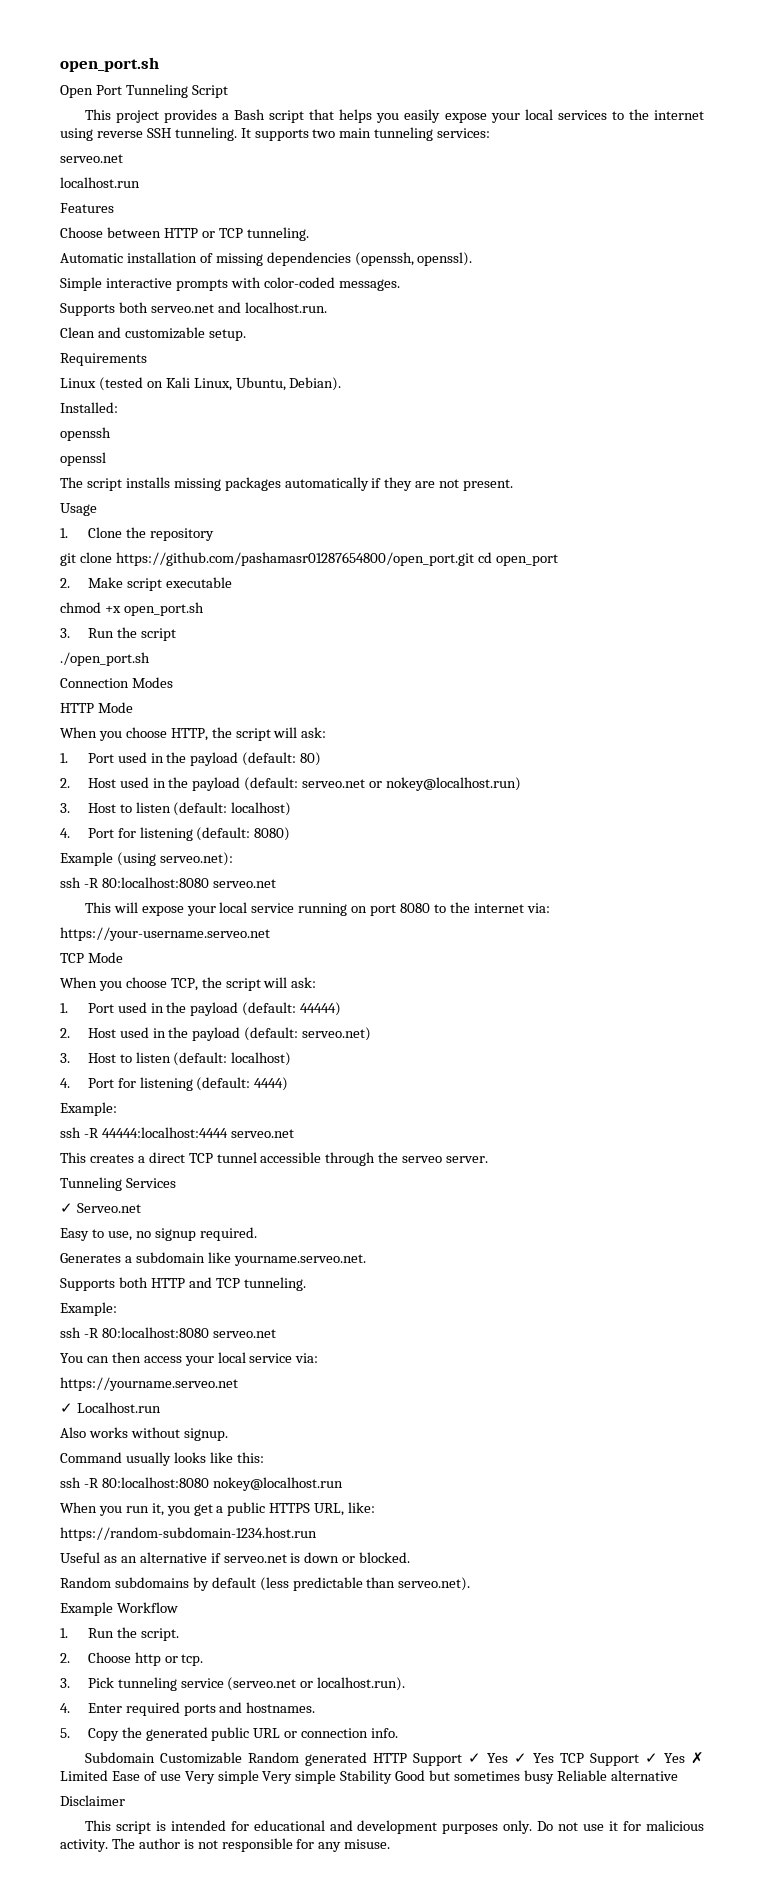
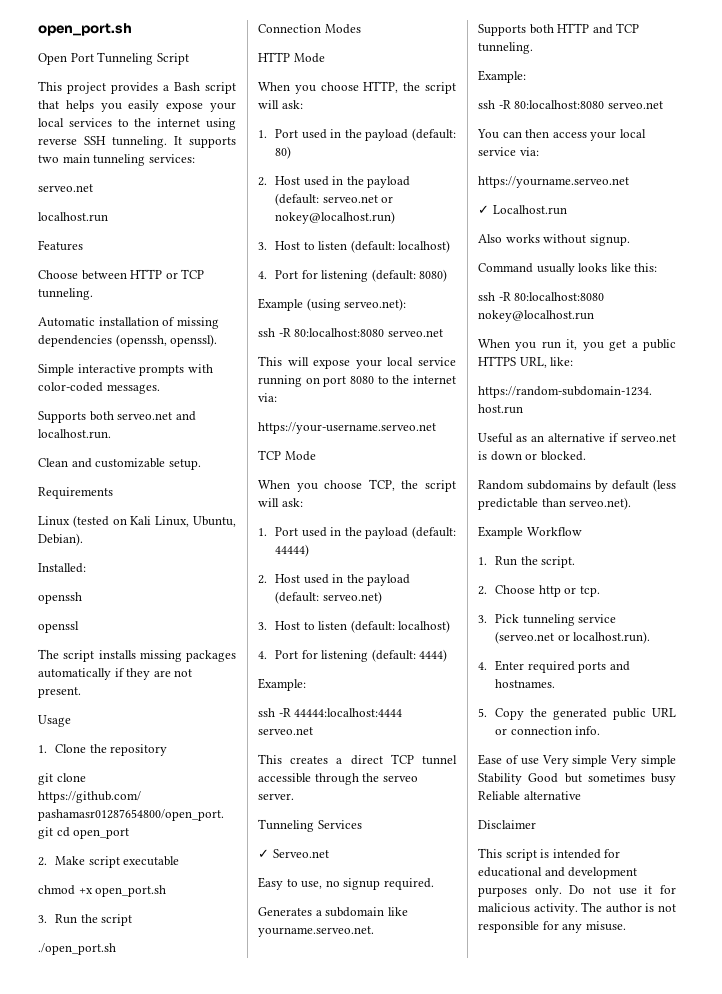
- Subdomain Customizable Random generated HTTP Support ✓ Yes ✓ Yes TCP Support ✓ Yes ✗ Limited Ease of use Very simple Very simple Stability Good but sometimes busy Reliable alternative
+ Ease of use Very simple Very simple Stability Good but sometimes busy Reliable alternative

